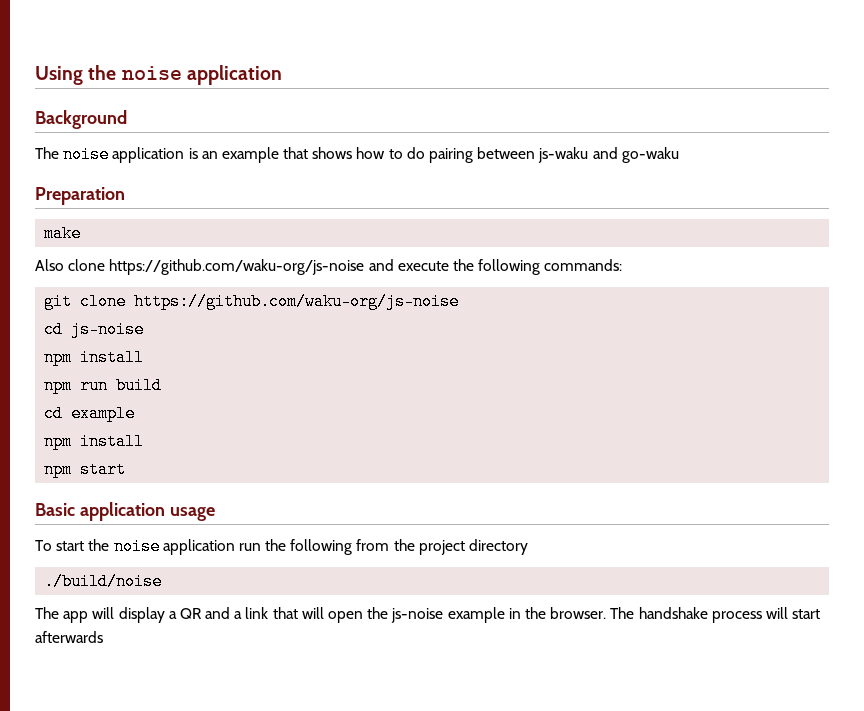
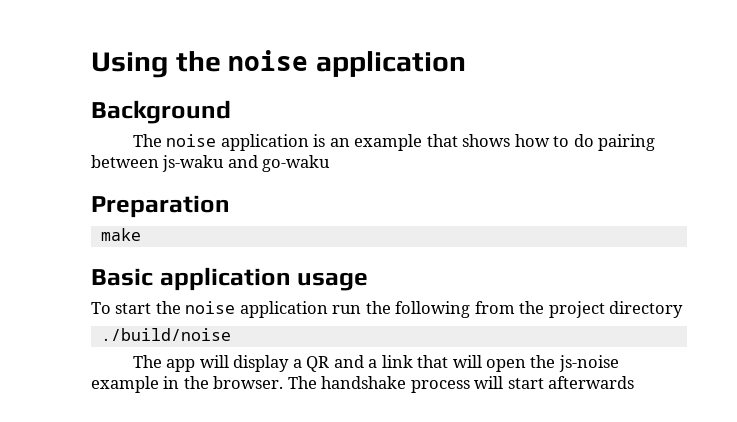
- Also clone https://github.com/waku-org/js-noise and execute the following commands:
- git clone https://github.com/waku-org/js-noise
- cd js-noise
- npm install
- npm run build
- cd example
- npm install
- npm start

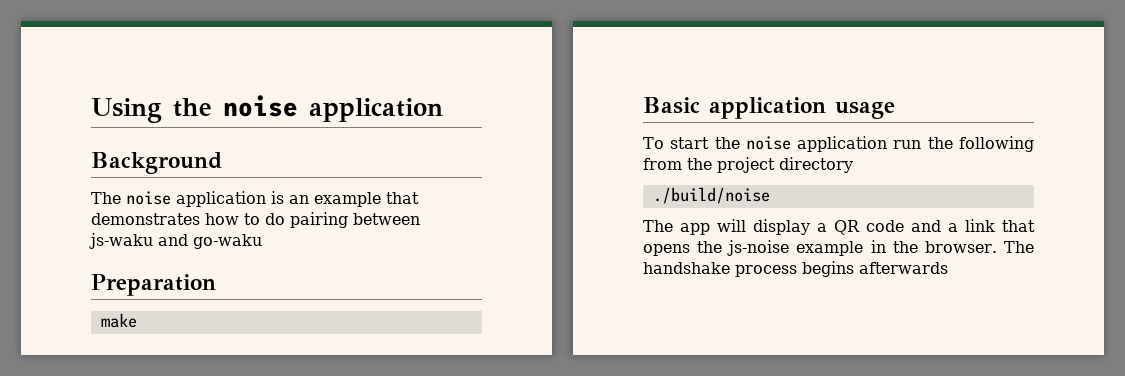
- The noise application is an example that shows how to do pairing between js-waku and go-waku
+ The noise application is an example that demonstrates how to do pairing between js-waku and go-waku
- The app will display a QR and a link that will open the js-noise example in the browser.
+ The app will display a QR code and a link that opens the js-noise example in the browser.
- The handshake process will start afterwards
+ The handshake process begins afterwards

